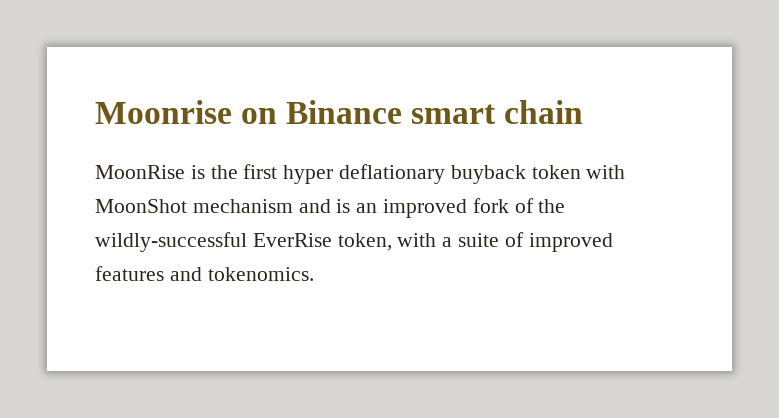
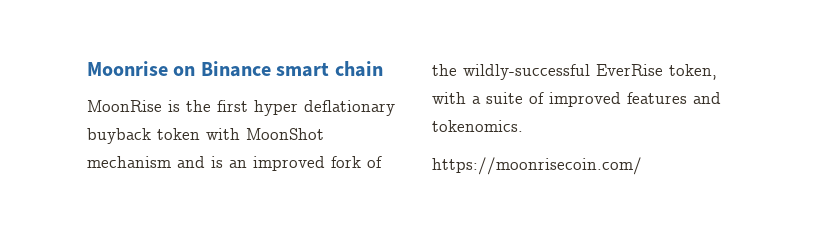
+ https://moonrisecoin.com/

